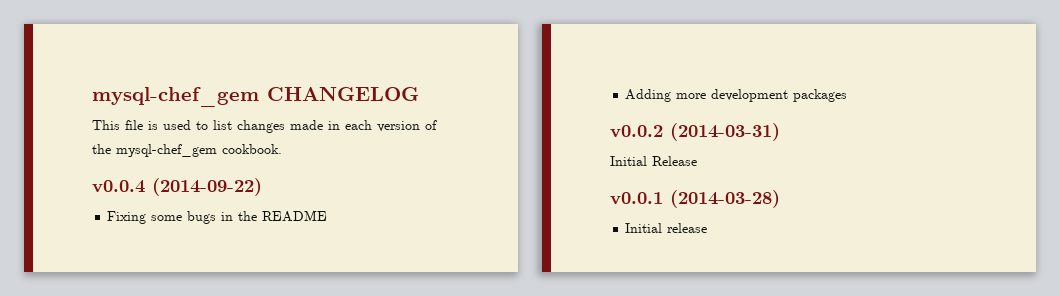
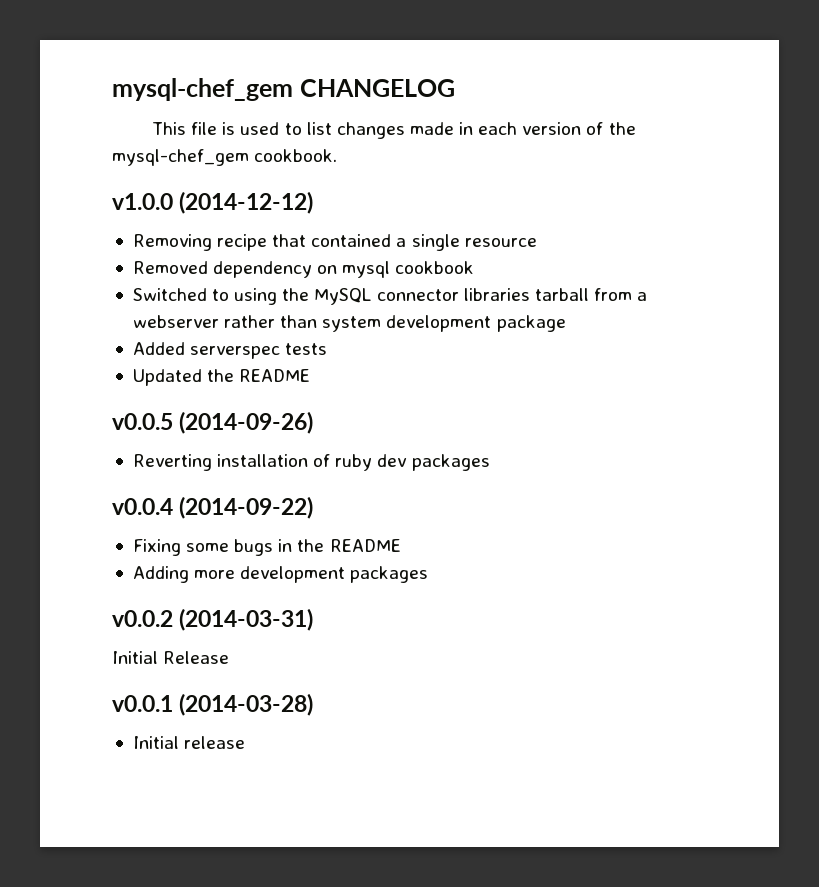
+ v1.0.0 (2014-12-12)
+ Removing recipe that contained a single resource
+ Removed dependency on mysql cookbook
+ Switched to using the MySQL connector libraries tarball from a webserver rather than system development package
+ Added serverspec tests
+ Updated the README
+ v0.0.5 (2014-09-26)
+ Reverting installation of ruby dev packages

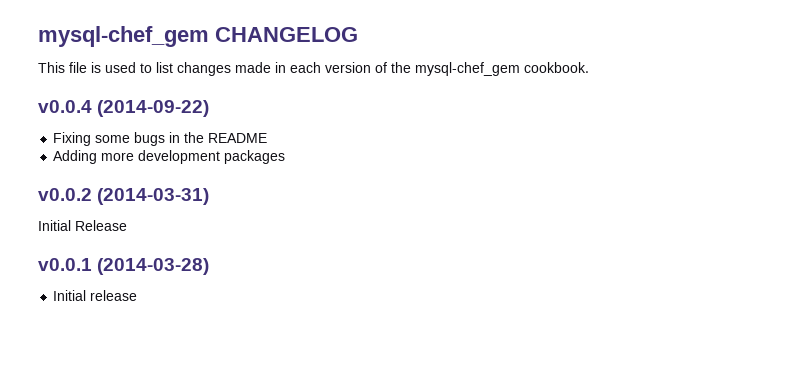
- v1.0.0 (2014-12-12)
- Removing recipe that contained a single resource
- Removed dependency on mysql cookbook
- Switched to using the MySQL connector libraries tarball from a webserver rather than system development package
- Added serverspec tests
- Updated the README
- v0.0.5 (2014-09-26)
- Reverting installation of ruby dev packages

